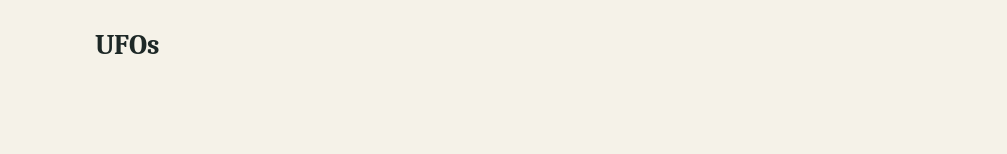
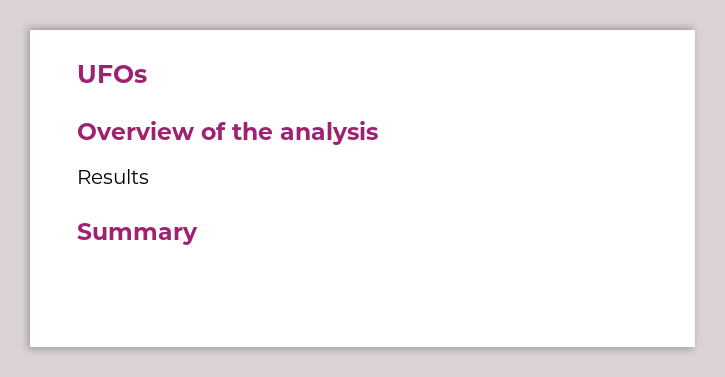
+ Overview of the analysis
+ Results
+ Summary

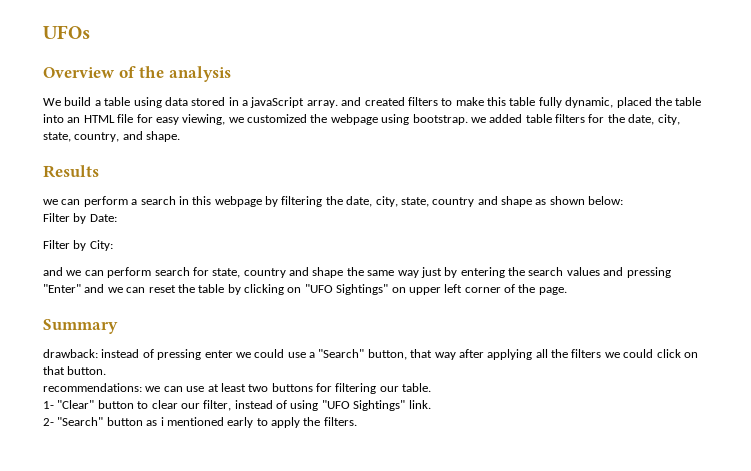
+ We build a table using data stored in a javaScript array. and created filters to make this table fully dynamic, placed the table into an HTML file for easy viewing, we customized the webpage using bootstrap. we added table filters for the date, city, state, country, and shape.
  Results
+ we can perform a search in this webpage by filtering the date, city, state, country and shape as shown below:
+ Filter by Date:
+ Filter by City:
+ and we can perform search for state, country and shape the same way just by entering the search values and pressing "Enter" and we can reset the table by clicking on "UFO Sightings" on upper left corner of the page.
  Summary
+ drawback: instead of pressing enter we could use a "Search" button, that way after applying all the filters we could click on that button.
+ recommendations: we can use at least two buttons for filtering our table.
+ 1- "Clear" button to clear our filter, instead of using "UFO Sightings" link.
+ 2- "Search" button as i mentioned early to apply the filters.

